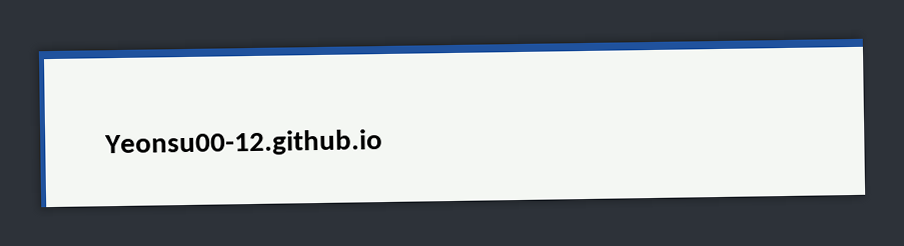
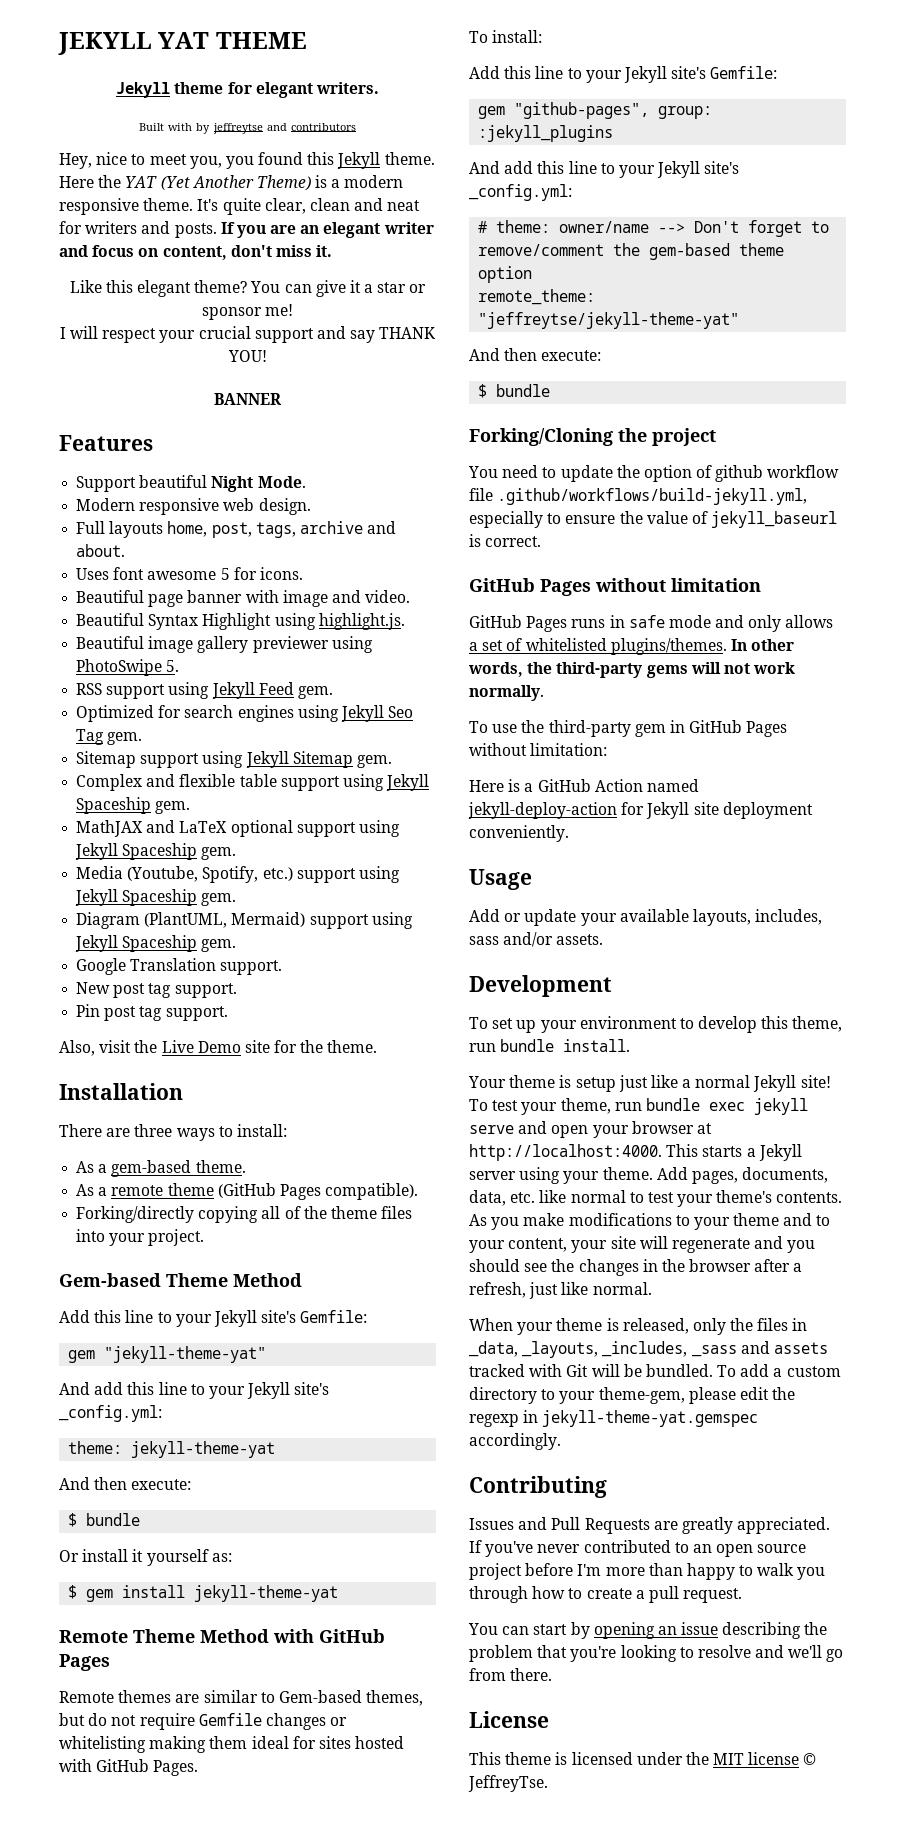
- Yeonsu00-12.github.io
+ JEKYLL YAT THEME
+ Jekyll theme for elegant writers.
+ Built with by jeffreytse and contributors
+ Hey, nice to meet you, you found this Jekyll theme. Here the YAT (Yet Another Theme) is a modern responsive theme. It's quite clear, clean and neat for writers and posts. If you are an elegant writer and focus on content, don't miss it.
+ Like this elegant theme? You can give it a star or sponsor me!
+ I will respect your crucial support and say THANK YOU!
+ BANNER
+ Features
+ Support beautiful Night Mode.
+ Modern responsive web design.
+ Full layouts home, post, tags, archive and about.
+ Uses font awesome 5 for icons.
+ Beautiful page banner with image and video.
+ Beautiful Syntax Highlight using highlight.js.
+ Beautiful image gallery previewer using PhotoSwipe 5.
+ RSS support using Jekyll Feed gem.
+ Optimized for search engines using Jekyll Seo Tag gem.
+ Sitemap support using Jekyll Sitemap gem.
+ Complex and flexible table support using Jekyll Spaceship gem.
+ MathJAX and LaTeX optional support using Jekyll Spaceship gem.
+ Media (Youtube, Spotify, etc.) support using Jekyll Spaceship gem.
+ Diagram (PlantUML, Mermaid) support using Jekyll Spaceship gem.
+ Google Translation support.
+ New post tag support.
+ Pin post tag support.
+ Also, visit the Live Demo site for the theme.
+ Installation
+ There are three ways to install:
+ As a gem-based theme.
+ As a remote theme (GitHub Pages compatible).
+ Forking/directly copying all of the theme files into your project.
+ Gem-based Theme Method
+ Add this line to your Jekyll site's Gemfile:
+ gem "jekyll-theme-yat"
+ And add this line to your Jekyll site's _config.yml:
+ theme: jekyll-theme-yat
+ And then execute:
+ $ bundle
+ Or install it yourself as:
+ $ gem install jekyll-theme-yat
+ Remote Theme Method with GitHub Pages
+ Remote themes are similar to Gem-based themes, but do not require Gemfile changes or whitelisting making them ideal for sites hosted with GitHub Pages.
+ To install:
+ Add this line to your Jekyll site's Gemfile:
+ gem "github-pages", group: :jekyll_plugins
+ And add this line to your Jekyll site's _config.yml:
+ # theme: owner/name --> Don't forget to remove/comment the gem-based theme option
+ remote_theme: "jeffreytse/jekyll-theme-yat"
+ And then execute:
+ $ bundle
+ Forking/Cloning the project
+ You need to update the option of github workflow file .github/workflows/build-jekyll.yml, especially to ensure the value of jekyll_baseurl is correct.
+ GitHub Pages without limitation
+ GitHub Pages runs in safe mode and only allows a set of whitelisted plugins/themes. In other words, the third-party gems will not work normally.
+ To use the third-party gem in GitHub Pages without limitation:
+ Here is a GitHub Action named jekyll-deploy-action for Jekyll site deployment conveniently.
+ Usage
+ Add or update your available layouts, includes, sass and/or assets.
+ Development
+ To set up your environment to develop this theme, run bundle install.
+ Your theme is setup just like a normal Jekyll site! To test your theme, run bundle exec jekyll serve and open your browser at http://localhost:4000. This starts a Jekyll server using your theme. Add pages, documents, data, etc. like normal to test your theme's contents. As you make modifications to your theme and to your content, your site will regenerate and you should see the changes in the browser after a refresh, just like normal.
+ When your theme is released, only the files in _data, _layouts, _includes, _sass and assets tracked with Git will be bundled. To add a custom directory to your theme-gem, please edit the regexp in jekyll-theme-yat.gemspec accordingly.
+ Contributing
+ Issues and Pull Requests are greatly appreciated. If you've never contributed to an open source project before I'm more than happy to walk you through how to create a pull request.
+ You can start by opening an issue describing the problem that you're looking to resolve and we'll go from there.
+ License
+ This theme is licensed under the MIT license © JeffreyTse.

